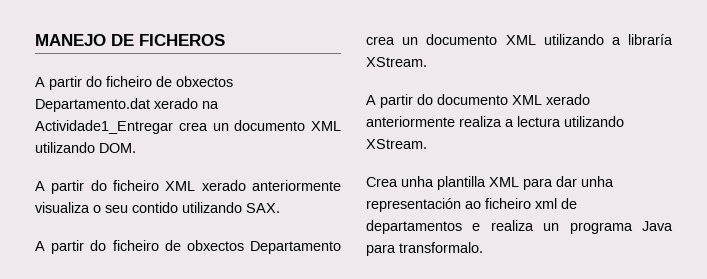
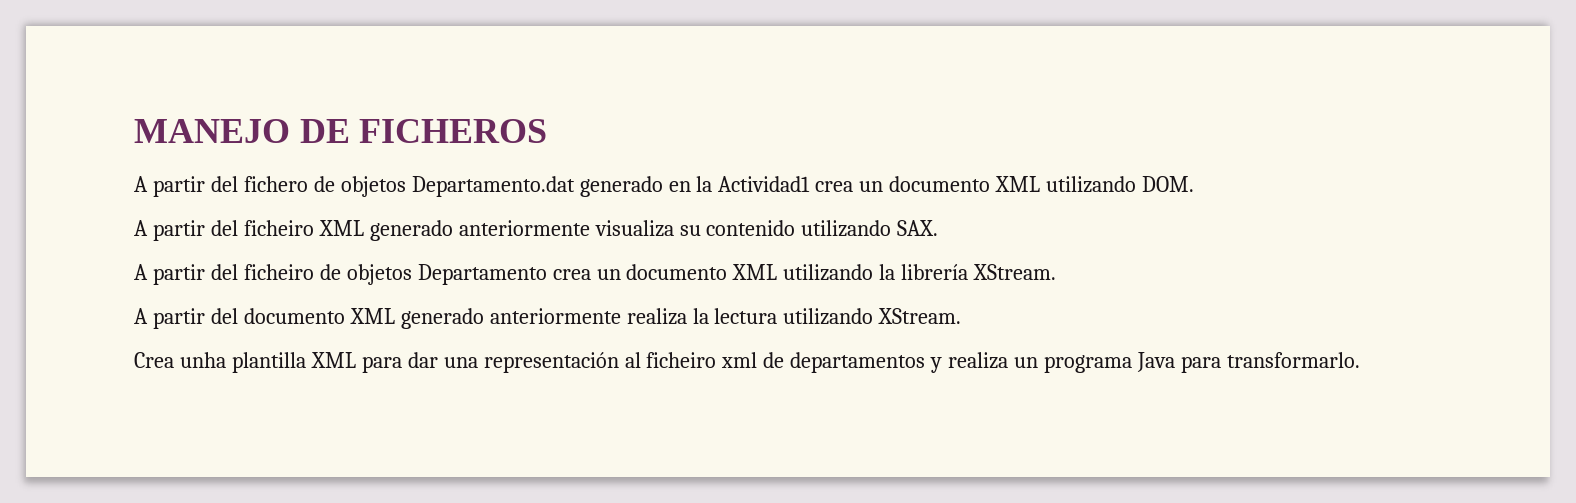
- A partir do ficheiro de obxectos Departamento.dat xerado na Actividade1_Entregar crea un documento XML utilizando DOM.
+ A partir del fichero de objetos Departamento.dat generado en la Actividad1 crea un documento XML utilizando DOM.
- A partir do ficheiro XML xerado anteriormente visualiza o seu contido utilizando SAX.
+ A partir del ficheiro XML generado anteriormente visualiza su contenido utilizando SAX.
- A partir do ficheiro de obxectos Departamento crea un documento XML utilizando a libraría XStream.
+ A partir del ficheiro de objetos Departamento crea un documento XML utilizando la librería XStream.
- A partir do documento XML xerado anteriormente realiza a lectura utilizando XStream.
+ A partir del documento XML generado anteriormente realiza la lectura utilizando XStream.
- Crea unha plantilla XML para dar unha representación ao ficheiro xml de departamentos e realiza un programa Java para transformalo.
+ Crea unha plantilla XML para dar una representación al ficheiro xml de departamentos y realiza un programa Java para transformarlo.

